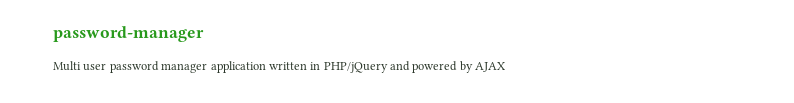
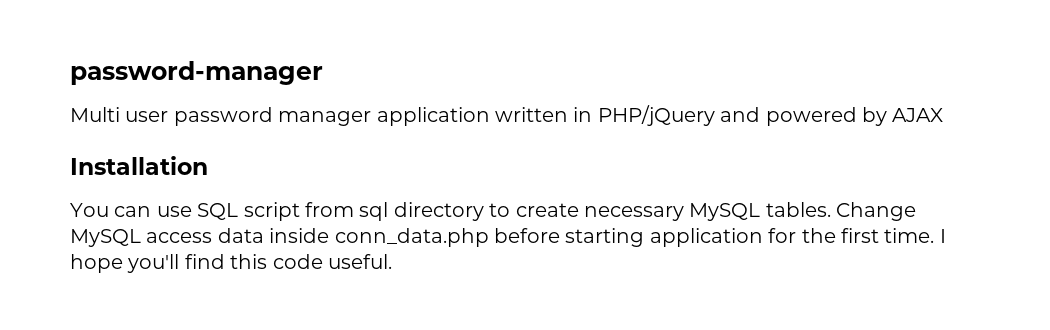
+ Installation
+ You can use SQL script from sql directory to create necessary MySQL tables. Change MySQL access data inside conn_data.php before starting application for the first time. I hope you'll find this code useful.

